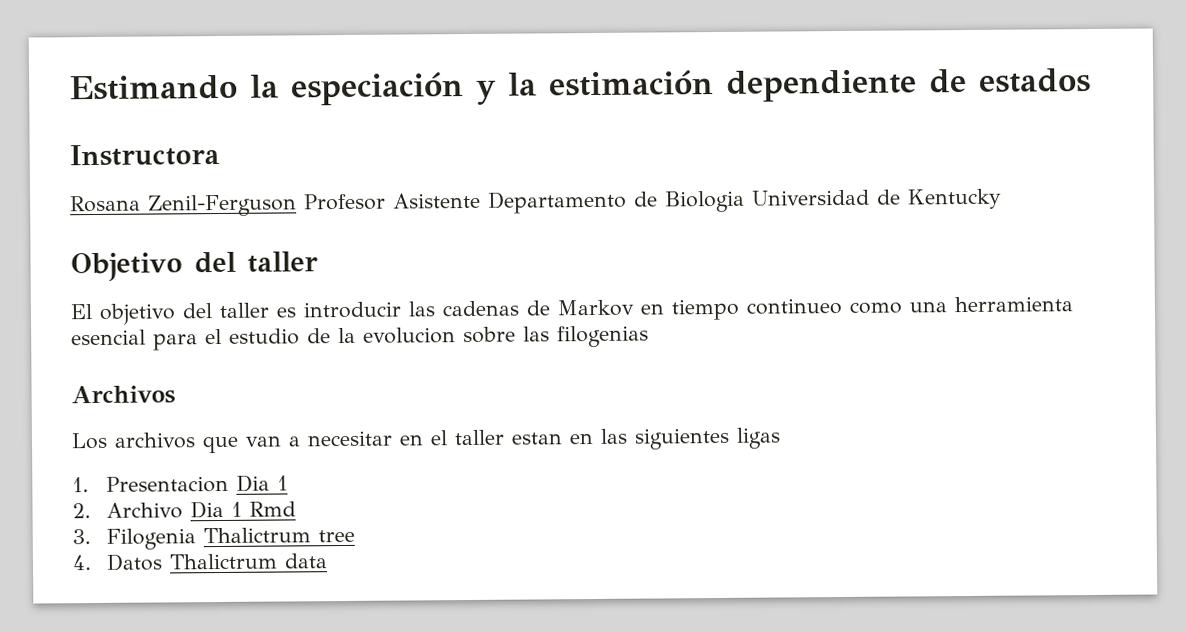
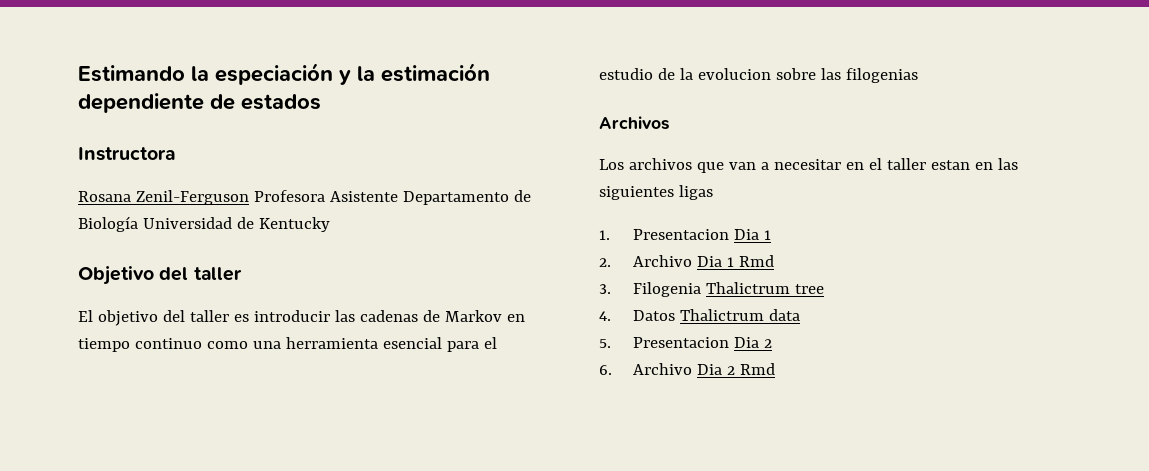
- Rosana Zenil-Ferguson Profesor Asistente Departamento de Biologia Universidad de Kentucky
+ Rosana Zenil-Ferguson Profesora Asistente Departamento de Biología Universidad de Kentucky
- El objetivo del taller es introducir las cadenas de Markov en tiempo continueo como una herramienta esencial para el estudio de la evolucion sobre las filogenias
+ El objetivo del taller es introducir las cadenas de Markov en tiempo continuo como una herramienta esencial para el estudio de la evolucion sobre las filogenias
+ 5. Presentacion Dia 2
+ 6. Archivo Dia 2 Rmd

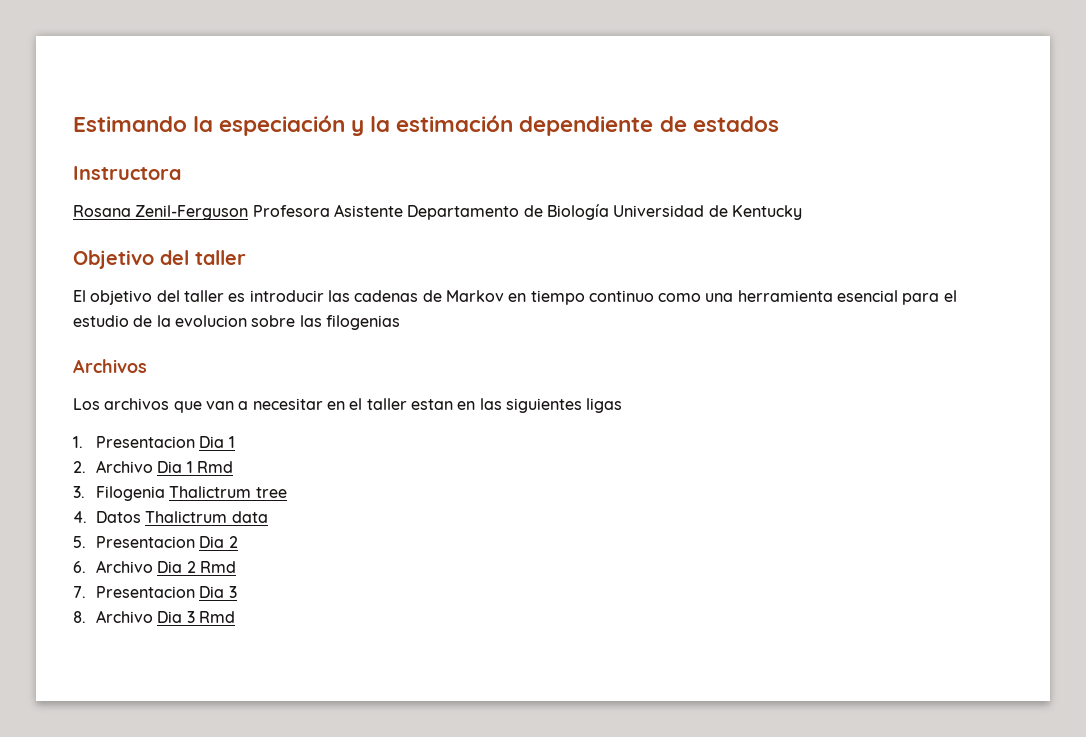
+ 7. Presentacion Dia 3
+ 8. Archivo Dia 3 Rmd

